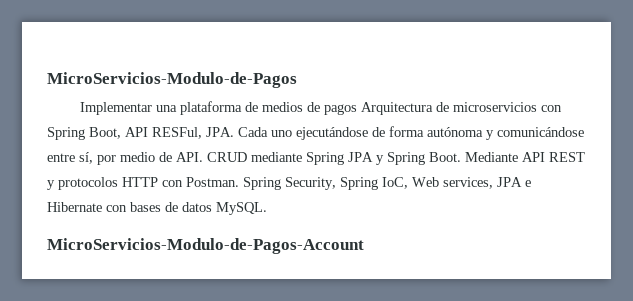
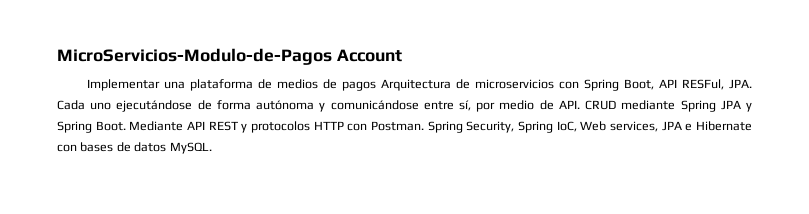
- MicroServicios-Modulo-de-Pagos
+ MicroServicios-Modulo-de-Pagos Account
- MicroServicios-Modulo-de-Pagos-Account

